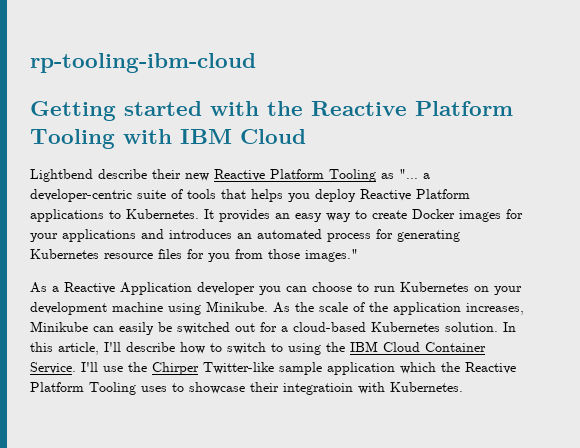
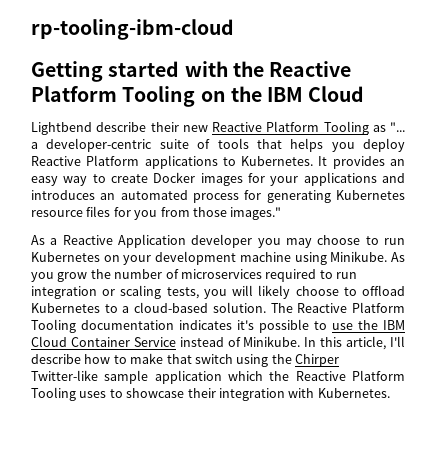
- Getting started with the Reactive Platform Tooling with IBM Cloud
+ Getting started with the Reactive Platform Tooling on the IBM Cloud
- As a Reactive Application developer you can choose to run Kubernetes on your development machine using Minikube.
+ As a Reactive Application developer you may choose to run Kubernetes on your development machine using Minikube.
- As the scale of the application increases, Minikube can easily be switched out for a cloud-based Kubernetes solution.
+ As you grow the number of microservices required to run integration or scaling tests, you will likely choose to offload Kubernetes to a cloud-based solution. The Reactive Platform Tooling documentation indicates it's possible to use the IBM Cloud Container Service instead of Minikube.
- In this article, I'll describe how to switch to using the IBM Cloud Container Service. I'll use the Chirper Twitter-like sample application which the Reactive Platform Tooling uses to showcase their integratioin with Kubernetes.
+ In this article, I'll describe how to make that switch using the Chirper Twitter-like sample application which the Reactive Platform Tooling uses to showcase their integration with Kubernetes.

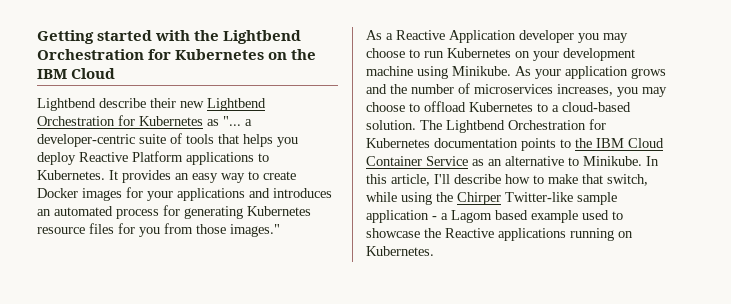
- rp-tooling-ibm-cloud
- Getting started with the Reactive Platform Tooling on the IBM Cloud
+ Getting started with the Lightbend Orchestration for Kubernetes on the IBM Cloud
- Lightbend describe their new Reactive Platform Tooling as "... a developer-centric suite of tools that helps you deploy Reactive Platform applications to Kubernetes.
+ Lightbend describe their new Lightbend Orchestration for Kubernetes as "... a developer-centric suite of tools that helps you deploy Reactive Platform applications to Kubernetes.
- As you grow the number of microservices required to run integration or scaling tests, you will likely choose to offload Kubernetes to a cloud-based solution.
+ As your application grows and the number of microservices increases, you may choose to offload Kubernetes to a cloud-based solution.
- The Reactive Platform Tooling documentation indicates it's possible to use the IBM Cloud Container Service instead of Minikube.
+ The Lightbend Orchestration for Kubernetes documentation points to the IBM Cloud Container Service as an alternative to Minikube.
- In this article, I'll describe how to make that switch using the Chirper Twitter-like sample application which the Reactive Platform Tooling uses to showcase their integration with Kubernetes.
+ In this article, I'll describe how to make that switch, while using the Chirper Twitter-like sample application - a Lagom based example used to showcase the Reactive applications running on Kubernetes.

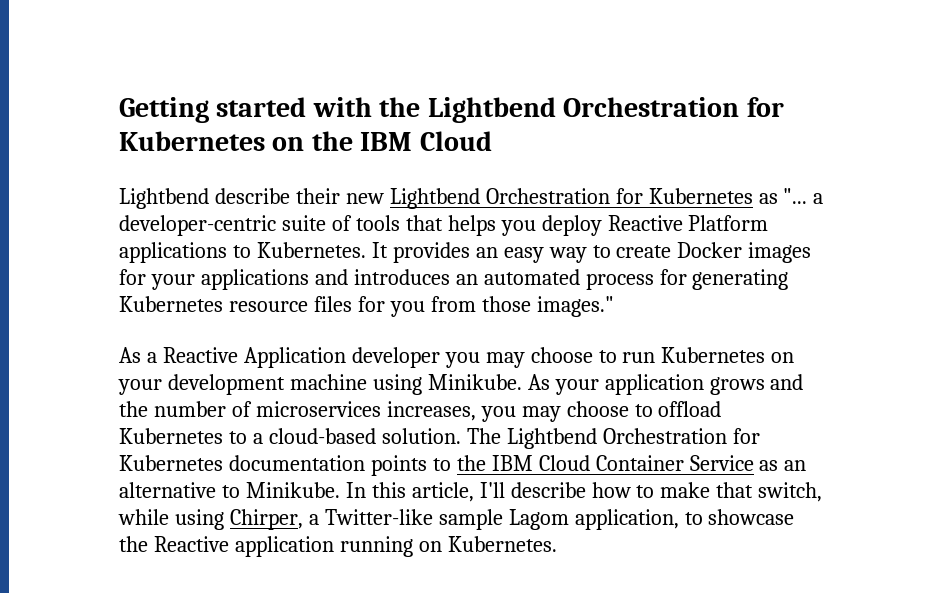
- In this article, I'll describe how to make that switch, while using the Chirper Twitter-like sample application - a Lagom based example used to showcase the Reactive applications running on Kubernetes.
+ In this article, I'll describe how to make that switch, while using Chirper, a Twitter-like sample Lagom application, to showcase the Reactive application running on Kubernetes.

